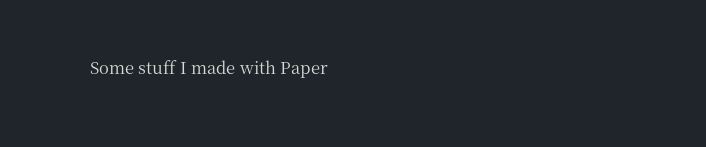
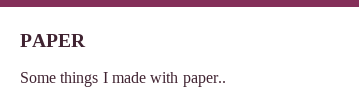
- Some stuff I made with Paper
+ PAPER
+ Some things I made with paper..

